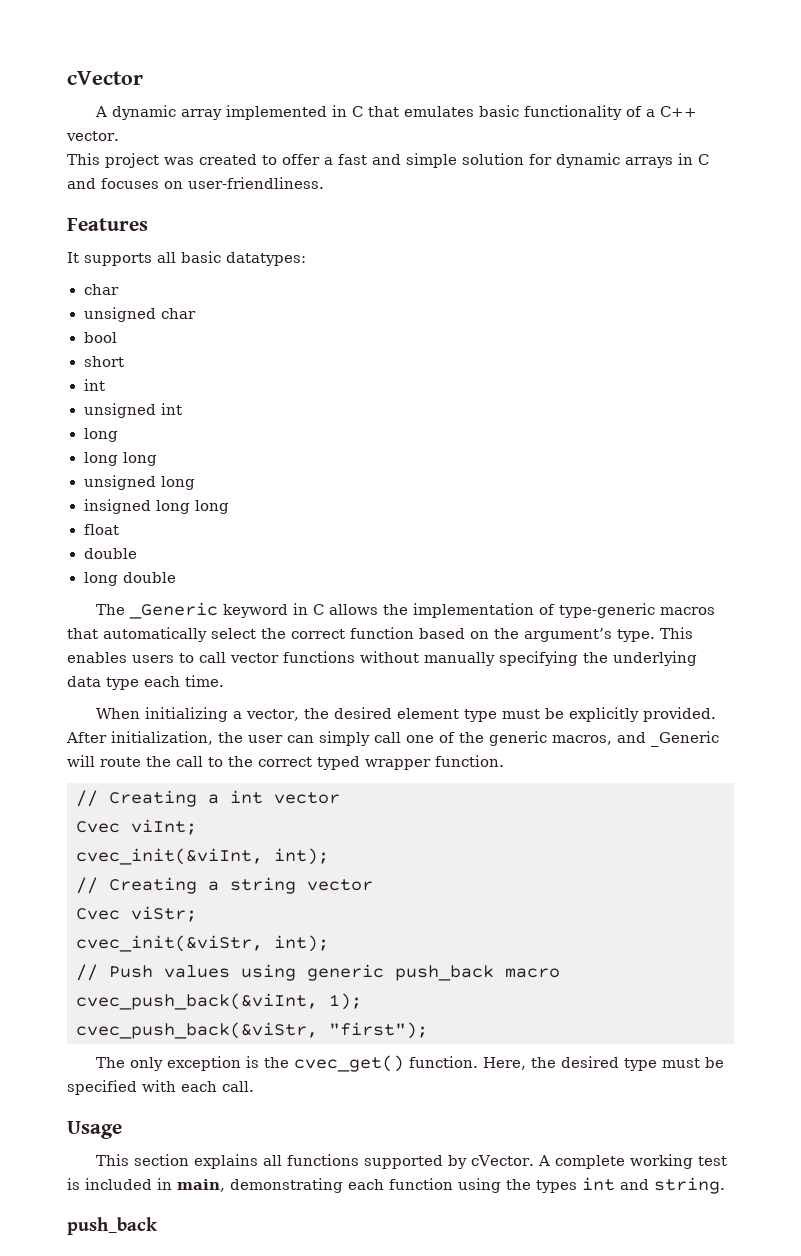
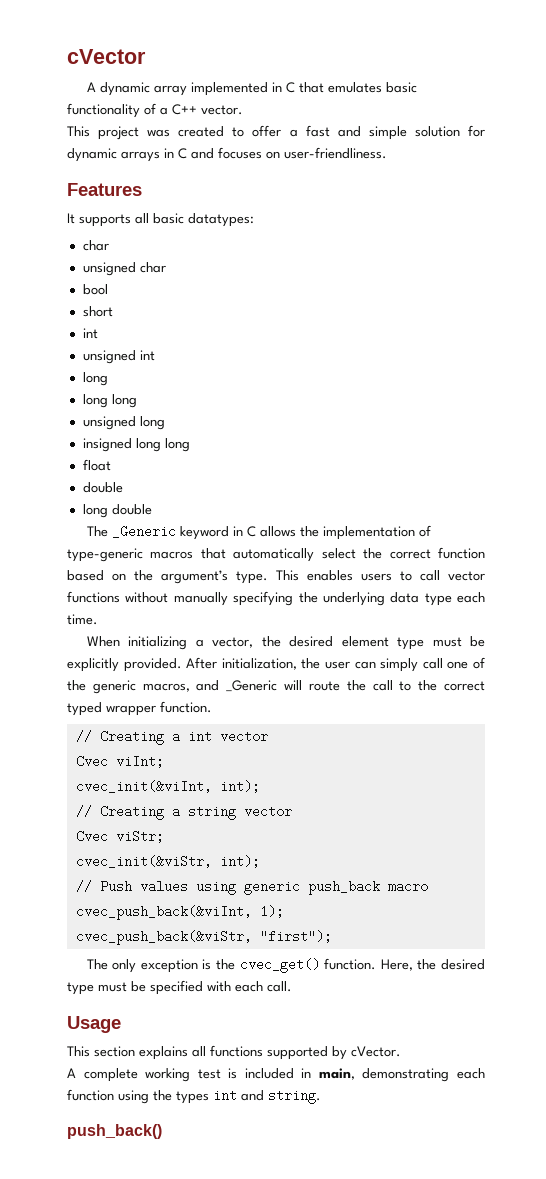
- This section explains all functions supported by cVector. A complete working test is included in main, demonstrating each function using the types int and string.
- push_back
+ This section explains all functions supported by cVector.
+ A complete working test is included in main, demonstrating each function using the types int and string.
+ push_back()

